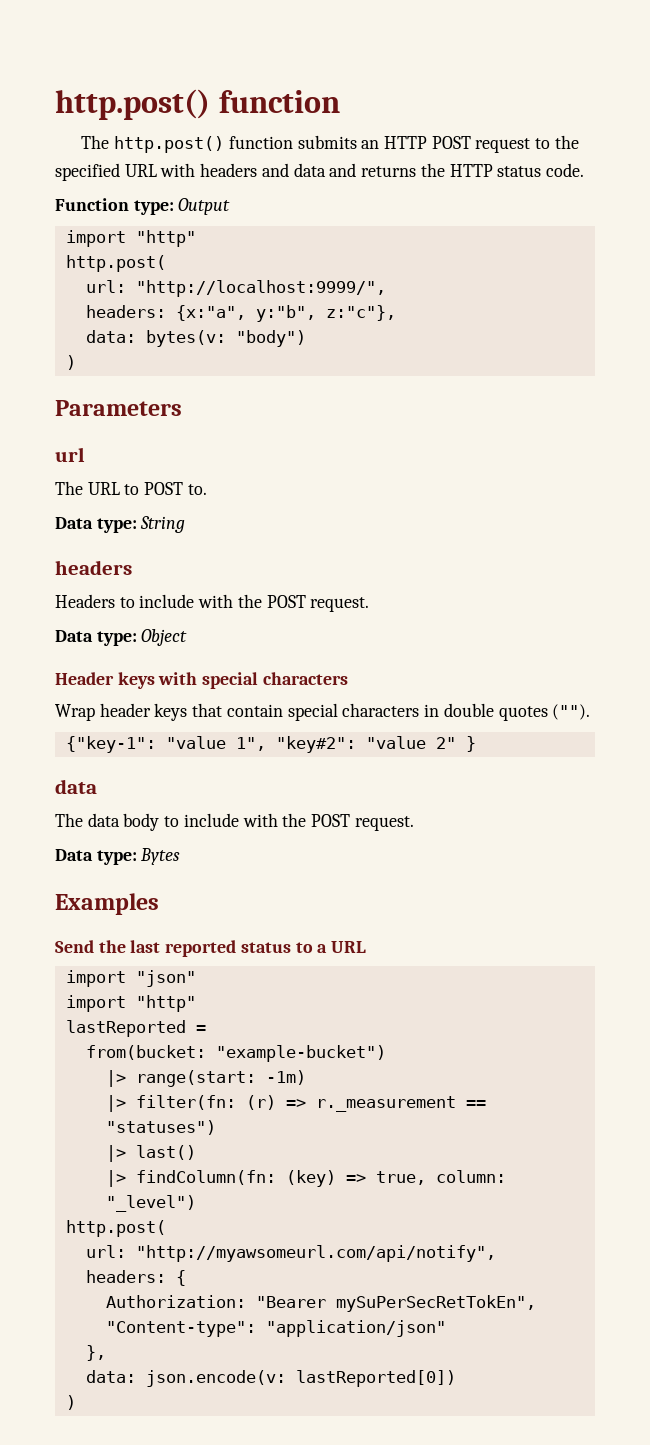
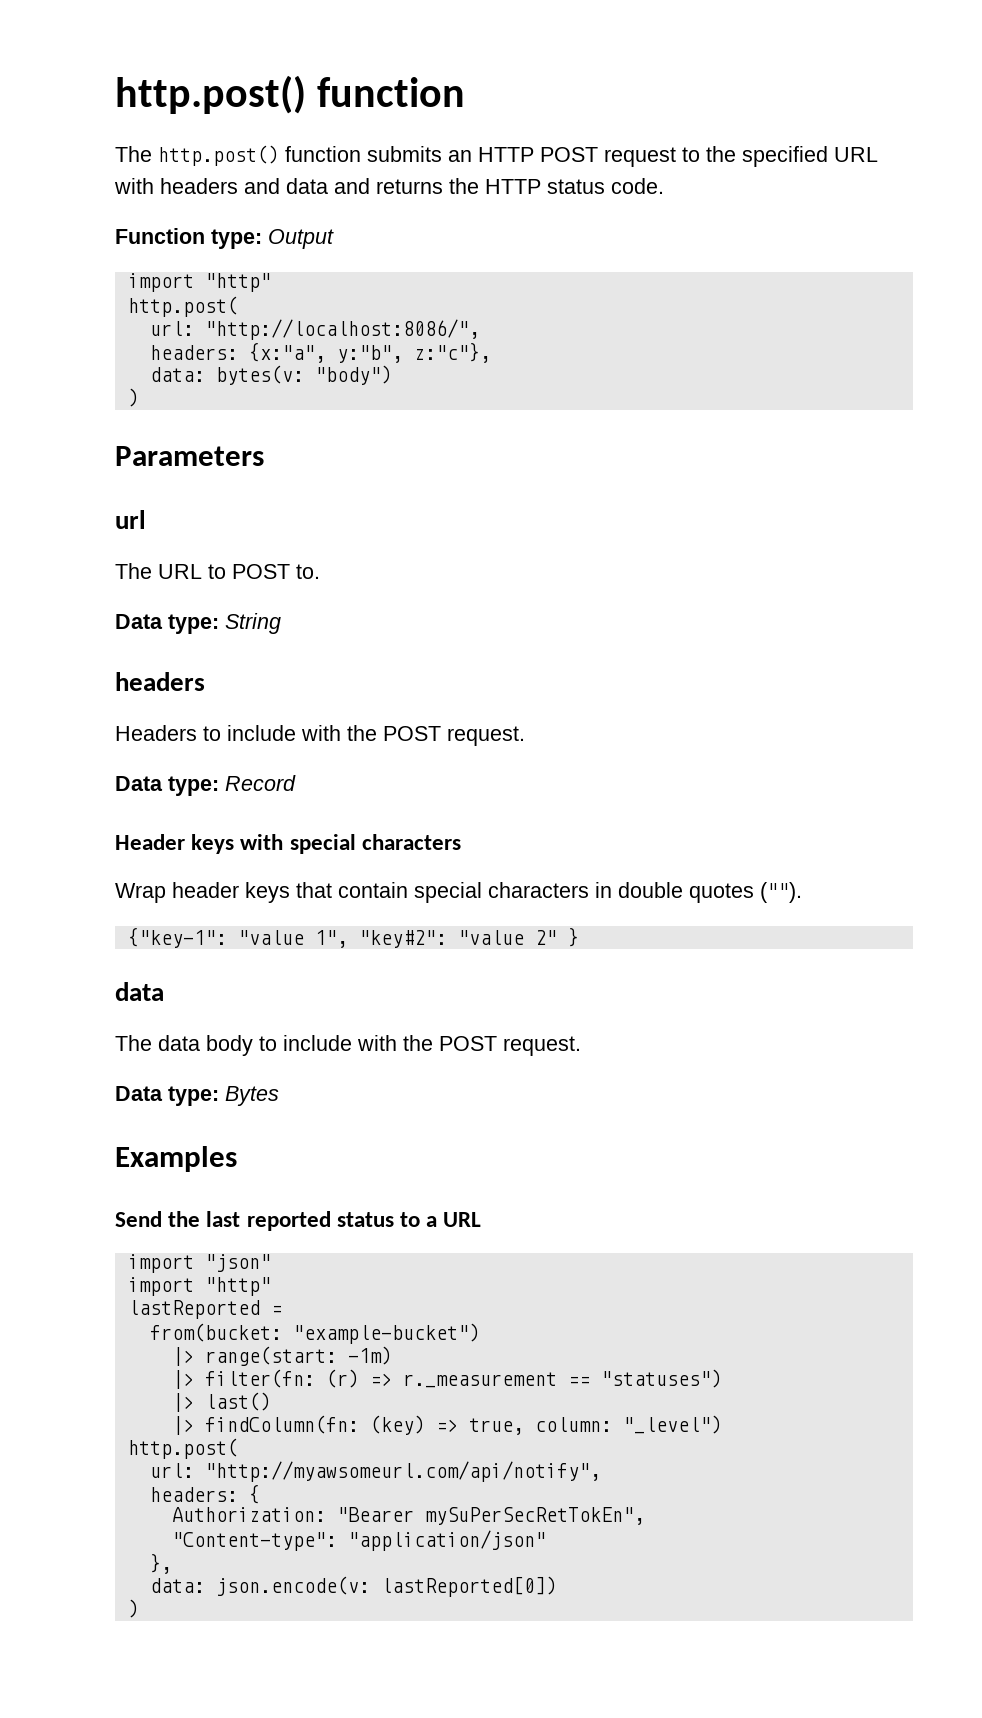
- url: "http://localhost:9999/",
+ url: "http://localhost:8086/",
- Data type: Object
+ Data type: Record

